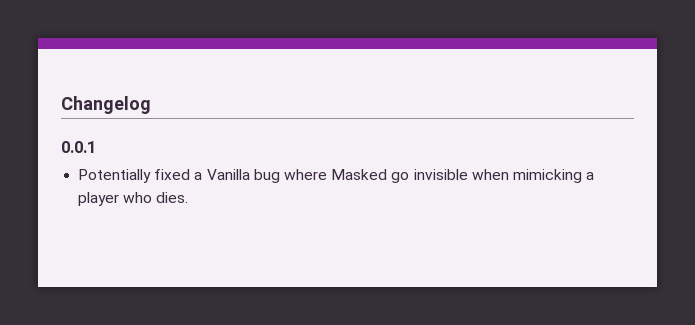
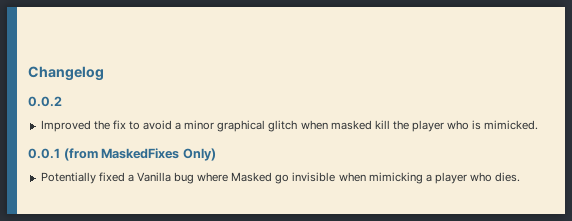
- 0.0.1
+ 0.0.2
+ Improved the fix to avoid a minor graphical glitch when masked kill the player who is mimicked.
+ 0.0.1 (from MaskedFixes Only)

